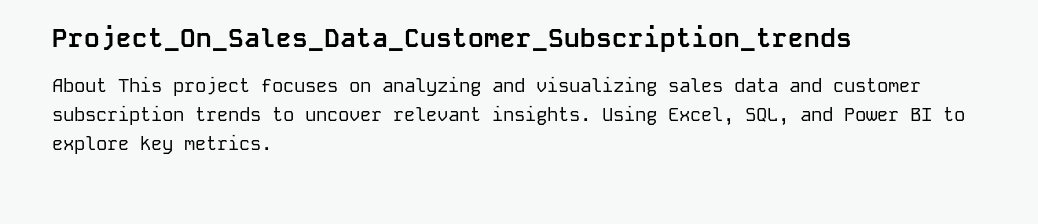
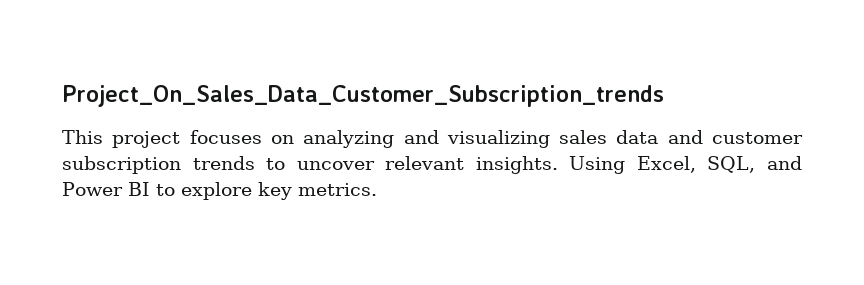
- About This project focuses on analyzing and visualizing sales data and customer subscription trends to uncover relevant insights.
+ This project focuses on analyzing and visualizing sales data and customer subscription trends to uncover relevant insights.

